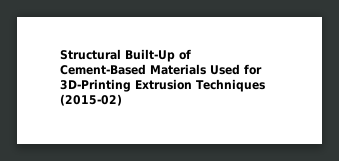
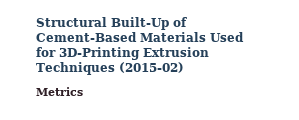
+ Metrics

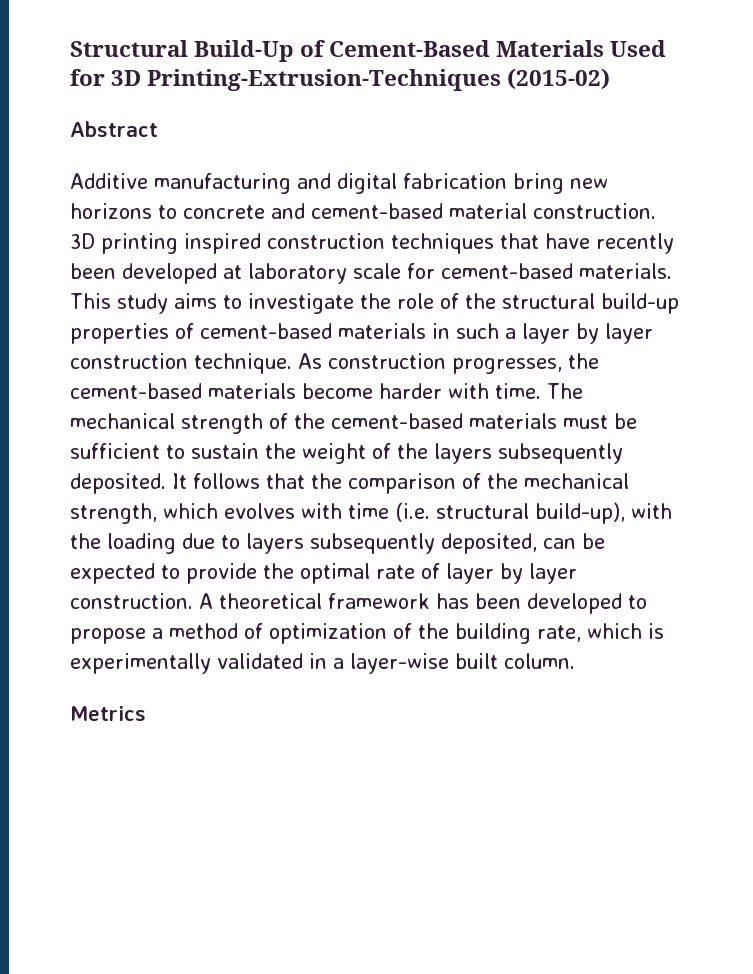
- Structural Built-Up of Cement-Based Materials Used for 3D-Printing Extrusion Techniques (2015-02)
+ Structural Build-Up of Cement-Based Materials Used for 3D Printing-Extrusion-Techniques (2015-02)
+ Abstract
+ Additive manufacturing and digital fabrication bring new horizons to concrete and cement-based material construction. 3D printing inspired construction techniques that have recently been developed at laboratory scale for cement-based materials. This study aims to investigate the role of the structural build-up properties of cement-based materials in such a layer by layer construction technique. As construction progresses, the cement-based materials become harder with time. The mechanical strength of the cement-based materials must be sufficient to sustain the weight of the layers subsequently deposited. It follows that the comparison of the mechanical strength, which evolves with time (i.e. structural build-up), with the loading due to layers subsequently deposited, can be expected to provide the optimal rate of layer by layer construction. A theoretical framework has been developed to propose a method of optimization of the building rate, which is experimentally validated in a layer-wise built column.

